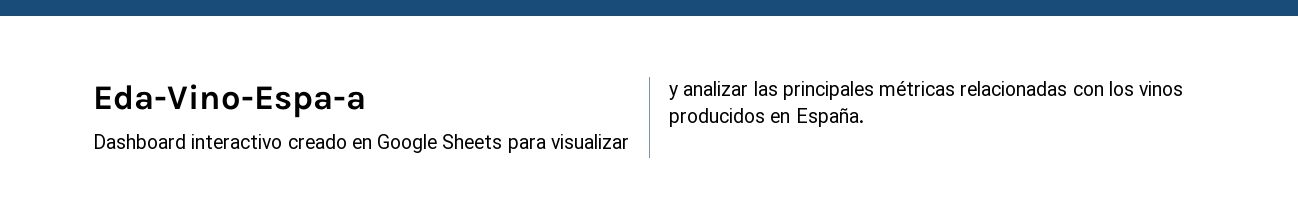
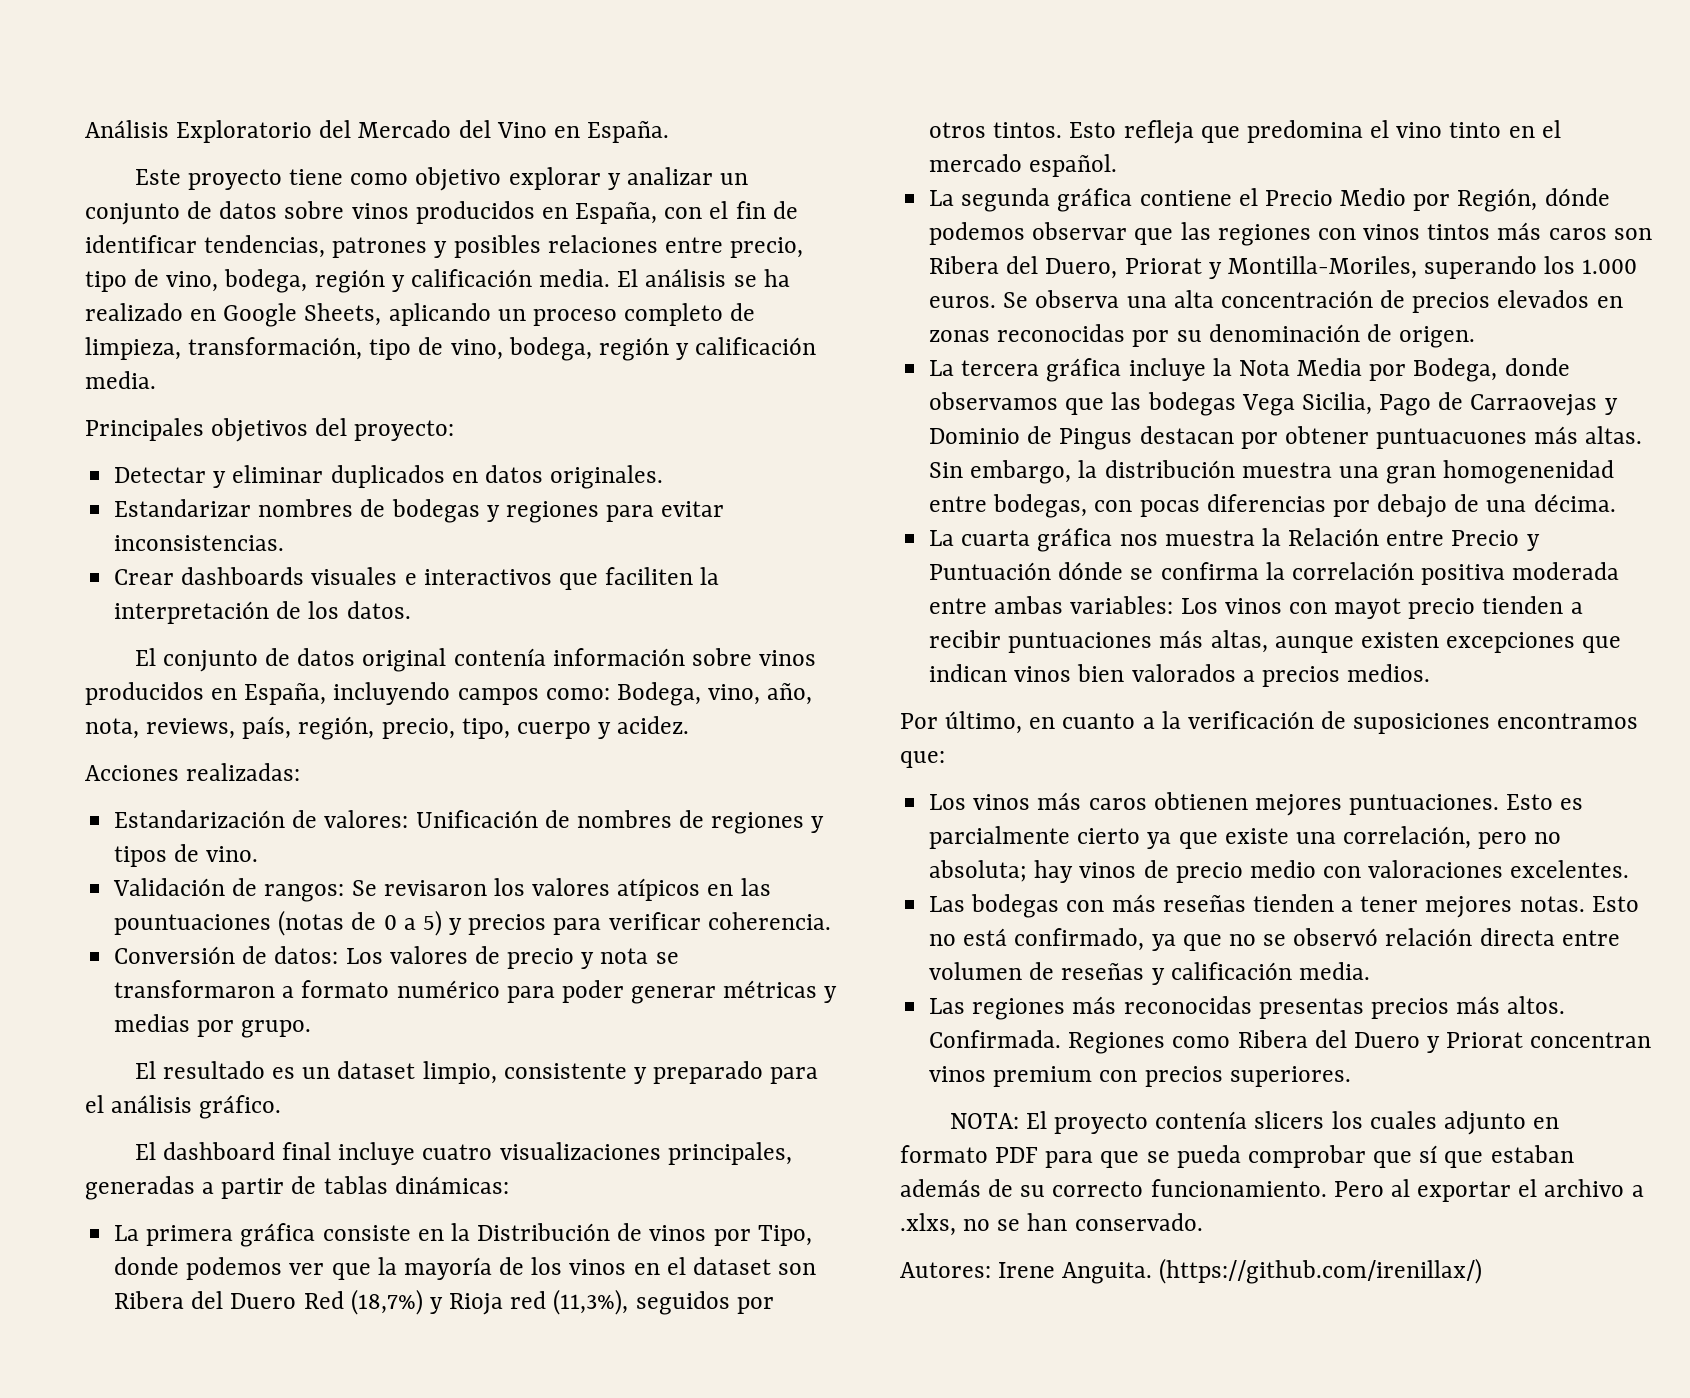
- Eda-Vino-Espa-a
- Dashboard interactivo creado en Google Sheets para visualizar y analizar las principales métricas relacionadas con los vinos producidos en España.
+ Análisis Exploratorio del Mercado del Vino en España.
+ Este proyecto tiene como objetivo explorar y analizar un conjunto de datos sobre vinos producidos en España, con el fin de identificar tendencias, patrones y posibles relaciones entre precio, tipo de vino, bodega, región y calificación media. El análisis se ha realizado en Google Sheets, aplicando un proceso completo de limpieza, transformación, tipo de vino, bodega, región y calificación media.
+ Principales objetivos del proyecto:
+ Detectar y eliminar duplicados en datos originales.
+ Estandarizar nombres de bodegas y regiones para evitar inconsistencias.
+ Crear dashboards visuales e interactivos que faciliten la interpretación de los datos.
+ El conjunto de datos original contenía información sobre vinos producidos en España, incluyendo campos como: Bodega, vino, año, nota, reviews, país, región, precio, tipo, cuerpo y acidez.
+ Acciones realizadas:
+ Estandarización de valores: Unificación de nombres de regiones y tipos de vino.
+ Validación de rangos: Se revisaron los valores atípicos en las pountuaciones (notas de 0 a 5) y precios para verificar coherencia.
+ Conversión de datos: Los valores de precio y nota se transformaron a formato numérico para poder generar métricas y medias por grupo.
+ El resultado es un dataset limpio, consistente y preparado para el análisis gráfico.
+ El dashboard final incluye cuatro visualizaciones principales, generadas a partir de tablas dinámicas:
+ La primera gráfica consiste en la Distribución de vinos por Tipo, donde podemos ver que la mayoría de los vinos en el dataset son Ribera del Duero Red (18,7%) y Rioja red (11,3%), seguidos por otros tintos. Esto refleja que predomina el vino tinto en el mercado español.
+ La segunda gráfica contiene el Precio Medio por Región, dónde podemos observar que las regiones con vinos tintos más caros son Ribera del Duero, Priorat y Montilla-Moriles, superando los 1.000 euros. Se observa una alta concentración de precios elevados en zonas reconocidas por su denominación de origen.
+ La tercera gráfica incluye la Nota Media por Bodega, donde observamos que las bodegas Vega Sicilia, Pago de Carraovejas y Dominio de Pingus destacan por obtener puntuacuones más altas. Sin embargo, la distribución muestra una gran homogenenidad entre bodegas, con pocas diferencias por debajo de una décima.
+ La cuarta gráfica nos muestra la Relación entre Precio y Puntuación dónde se confirma la correlación positiva moderada entre ambas variables: Los vinos con mayot precio tienden a recibir puntuaciones más altas, aunque existen excepciones que indican vinos bien valorados a precios medios.
+ Por último, en cuanto a la verificación de suposiciones encontramos que:
+ Los vinos más caros obtienen mejores puntuaciones. Esto es parcialmente cierto ya que existe una correlación, pero no absoluta; hay vinos de precio medio con valoraciones excelentes.
+ Las bodegas con más reseñas tienden a tener mejores notas. Esto no está confirmado, ya que no se observó relación directa entre volumen de reseñas y calificación media.
+ Las regiones más reconocidas presentas precios más altos. Confirmada. Regiones como Ribera del Duero y Priorat concentran vinos premium con precios superiores.
+ NOTA: El proyecto contenía slicers los cuales adjunto en formato PDF para que se pueda comprobar que sí que estaban además de su correcto funcionamiento. Pero al exportar el archivo a .xlxs, no se han conservado.
+ Autores: Irene Anguita. (https://github.com/irenillax/)

